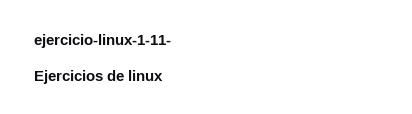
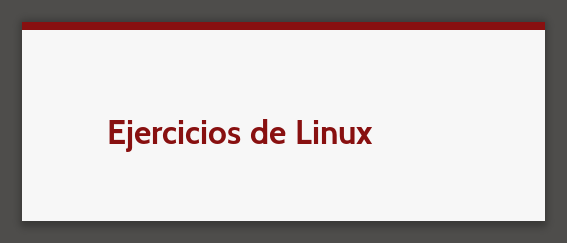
- ejercicio-linux-1-11-
- Ejercicios de linux
+ Ejercicios de Linux

